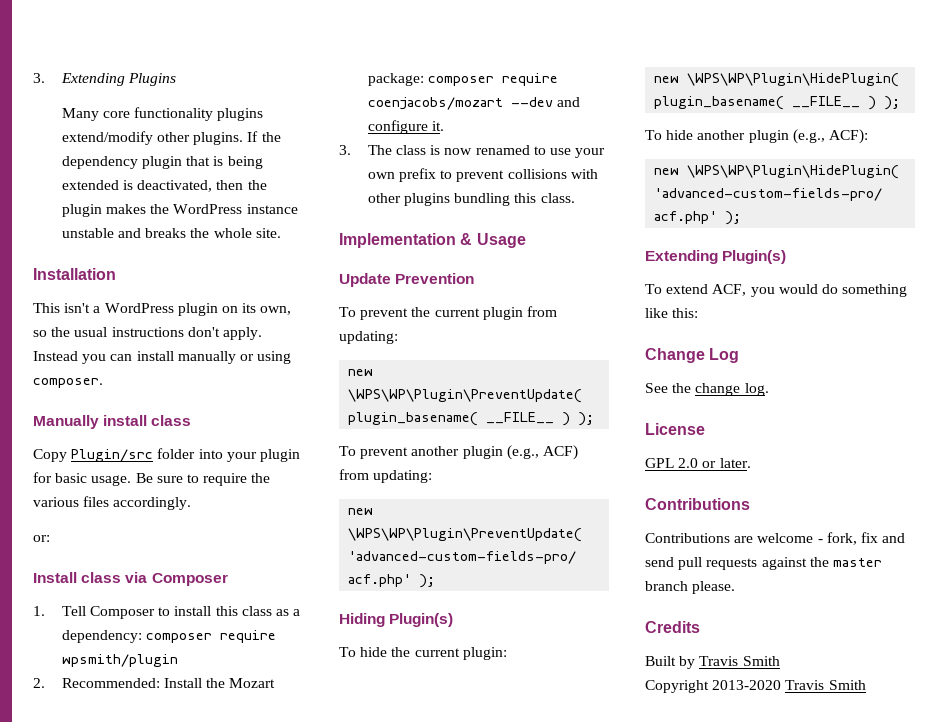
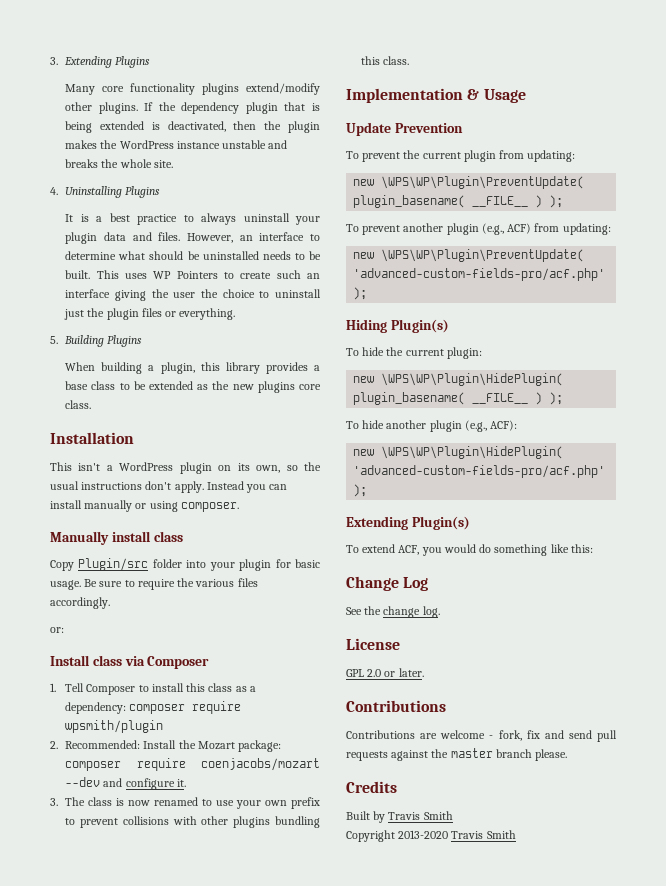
+ 4. Uninstalling Plugins
+ It is a best practice to always uninstall your plugin data and files. However, an interface to determine what should be uninstalled needs to be built. This uses WP Pointers to create such an interface giving the user the choice to uninstall just the plugin files or everything.
+ 5. Building Plugins
+ When building a plugin, this library provides a base class to be extended as the new plugins core class.

